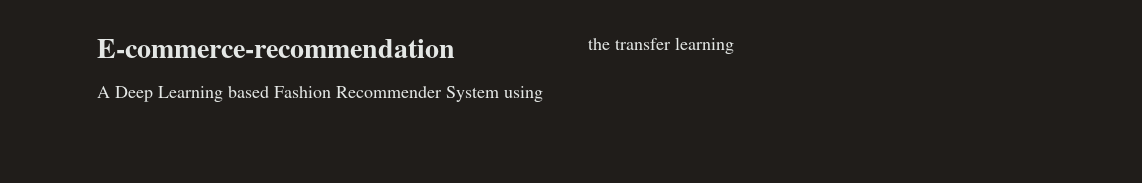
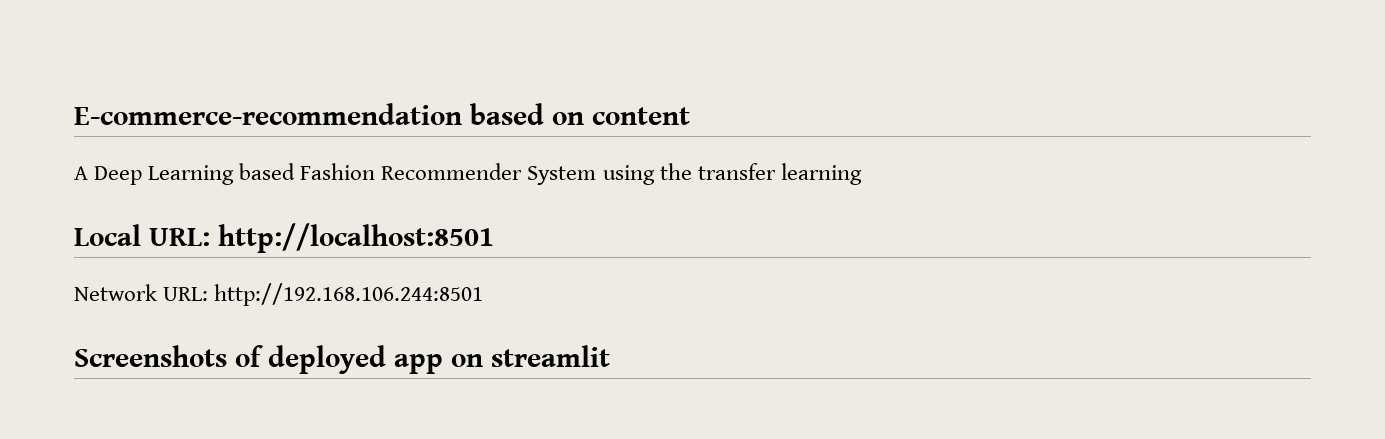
- E-commerce-recommendation
+ E-commerce-recommendation based on content
+ Local URL: http://localhost:8501
+ Network URL: http://192.168.106.244:8501
+ Screenshots of deployed app on streamlit

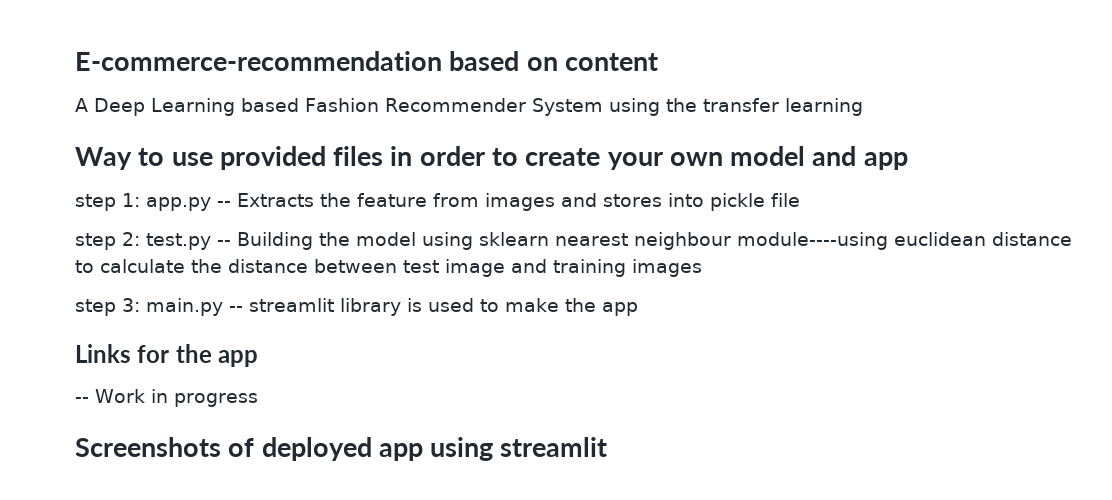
- Local URL: http://localhost:8501
- Network URL: http://192.168.106.244:8501
+ Way to use provided files in order to create your own model and app
+ step 1: app.py -- Extracts the feature from images and stores into pickle file
+ step 2: test.py -- Building the model using sklearn nearest neighbour module----using euclidean distance to calculate the distance between test image and training images
+ step 3: main.py -- streamlit library is used to make the app
+ Links for the app
+ -- Work in progress
- Screenshots of deployed app on streamlit
+ Screenshots of deployed app using streamlit

